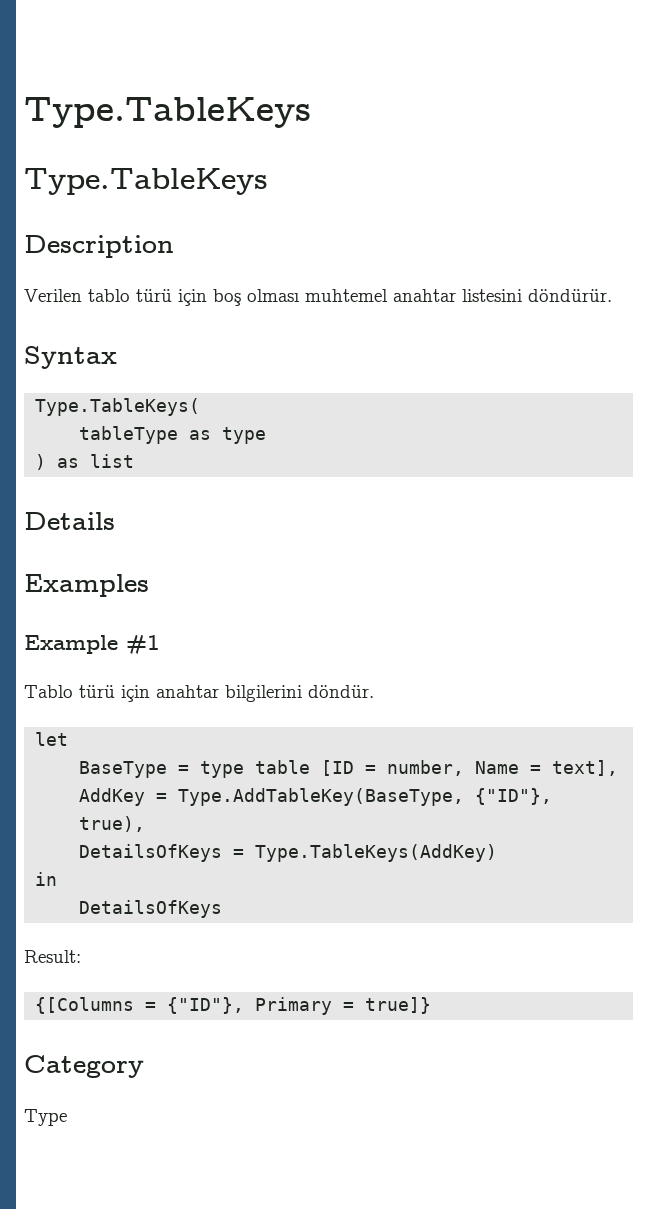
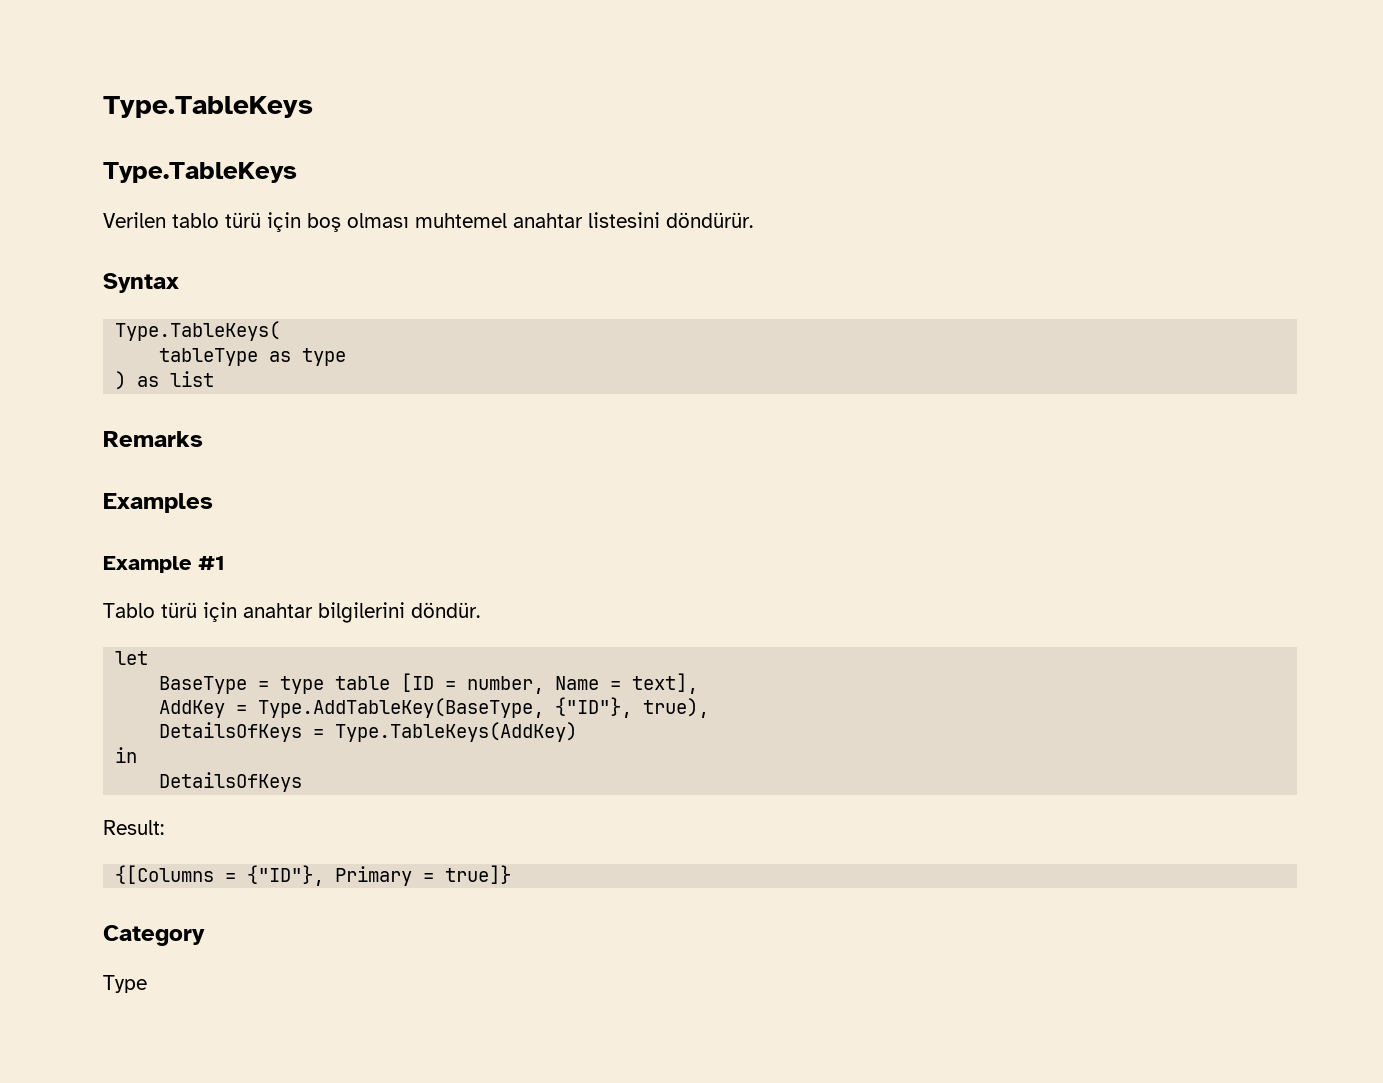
- Description
- Details
+ Remarks

